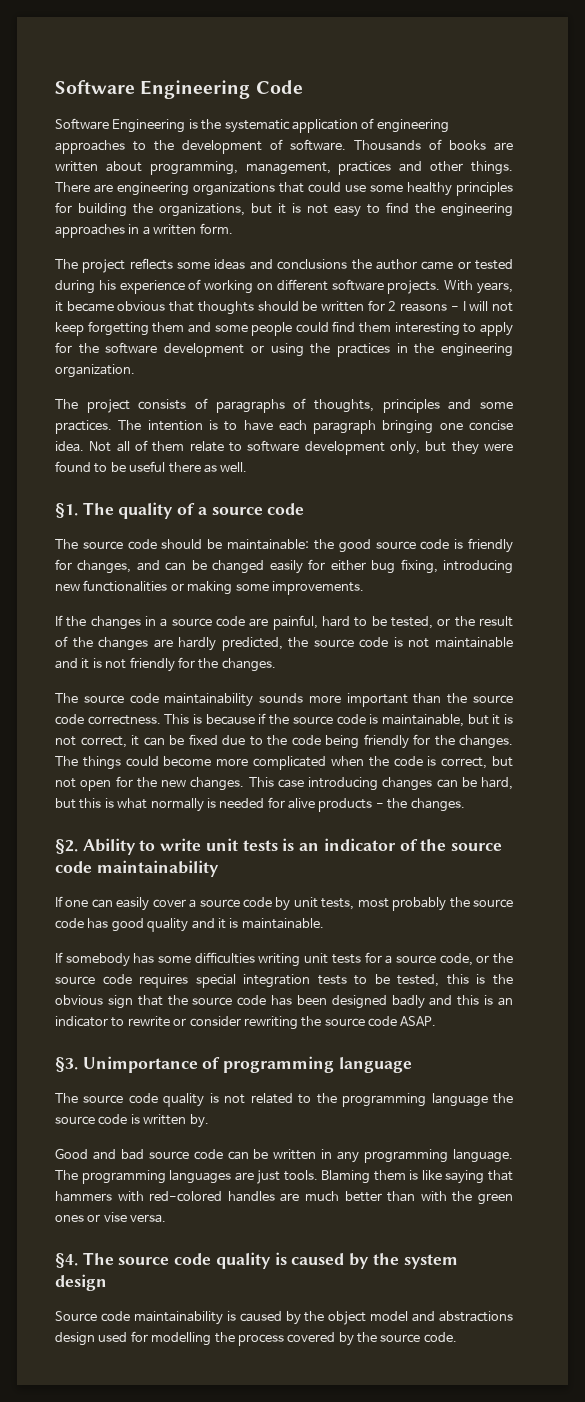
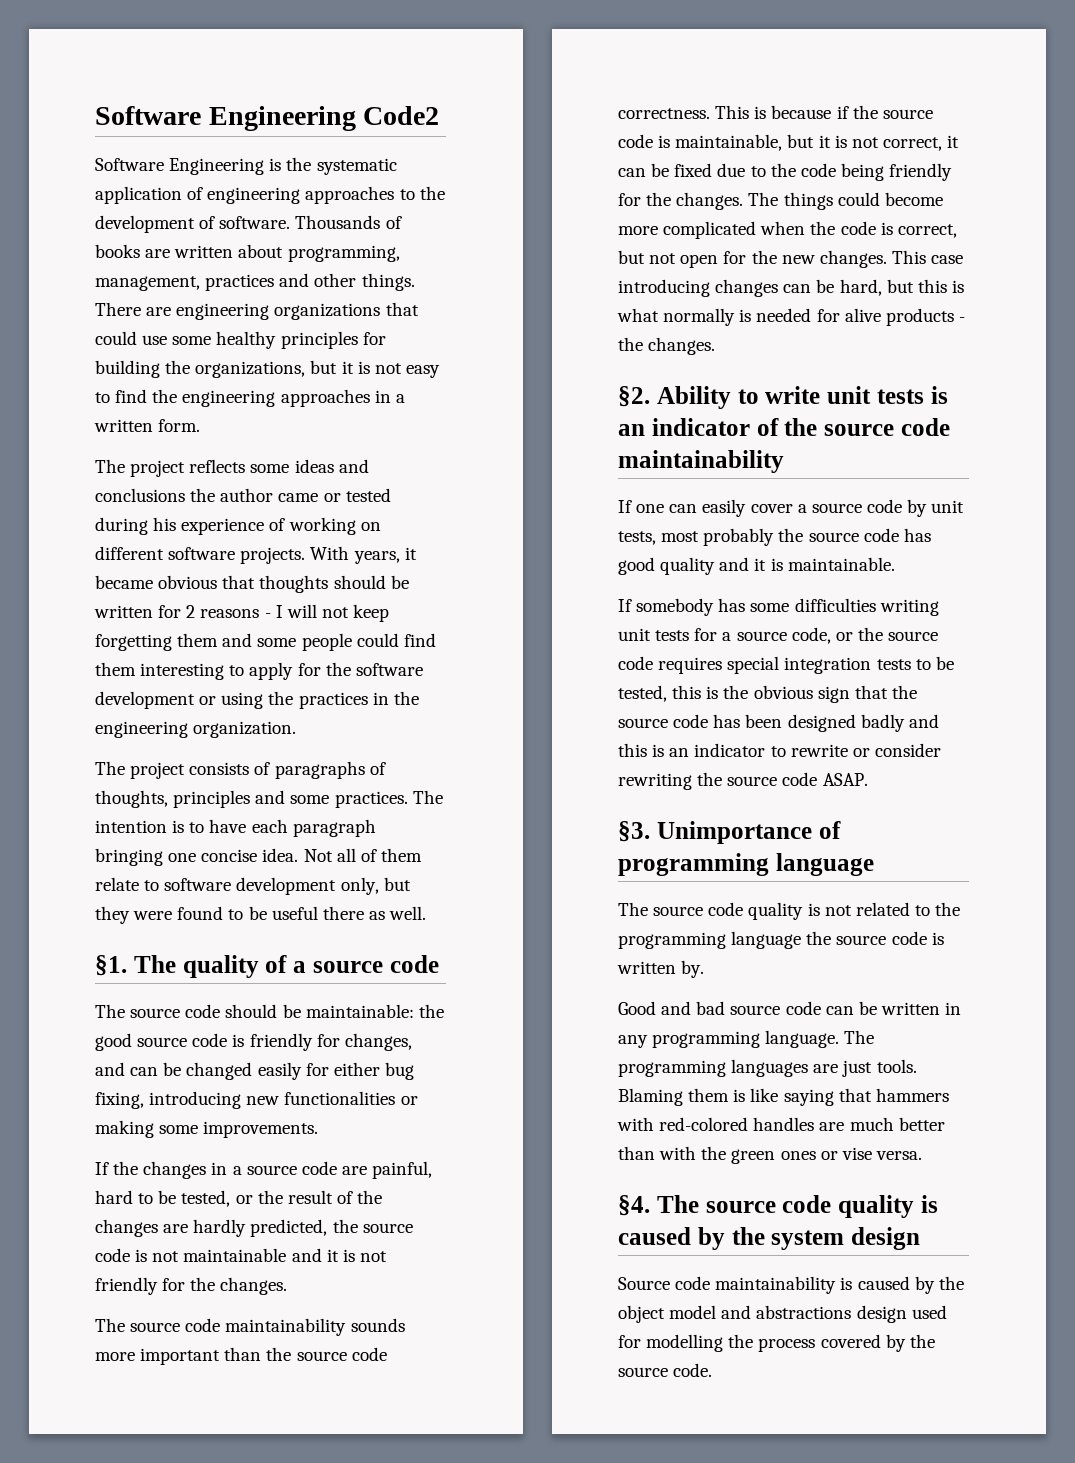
- Software Engineering Code
+ Software Engineering Code2

